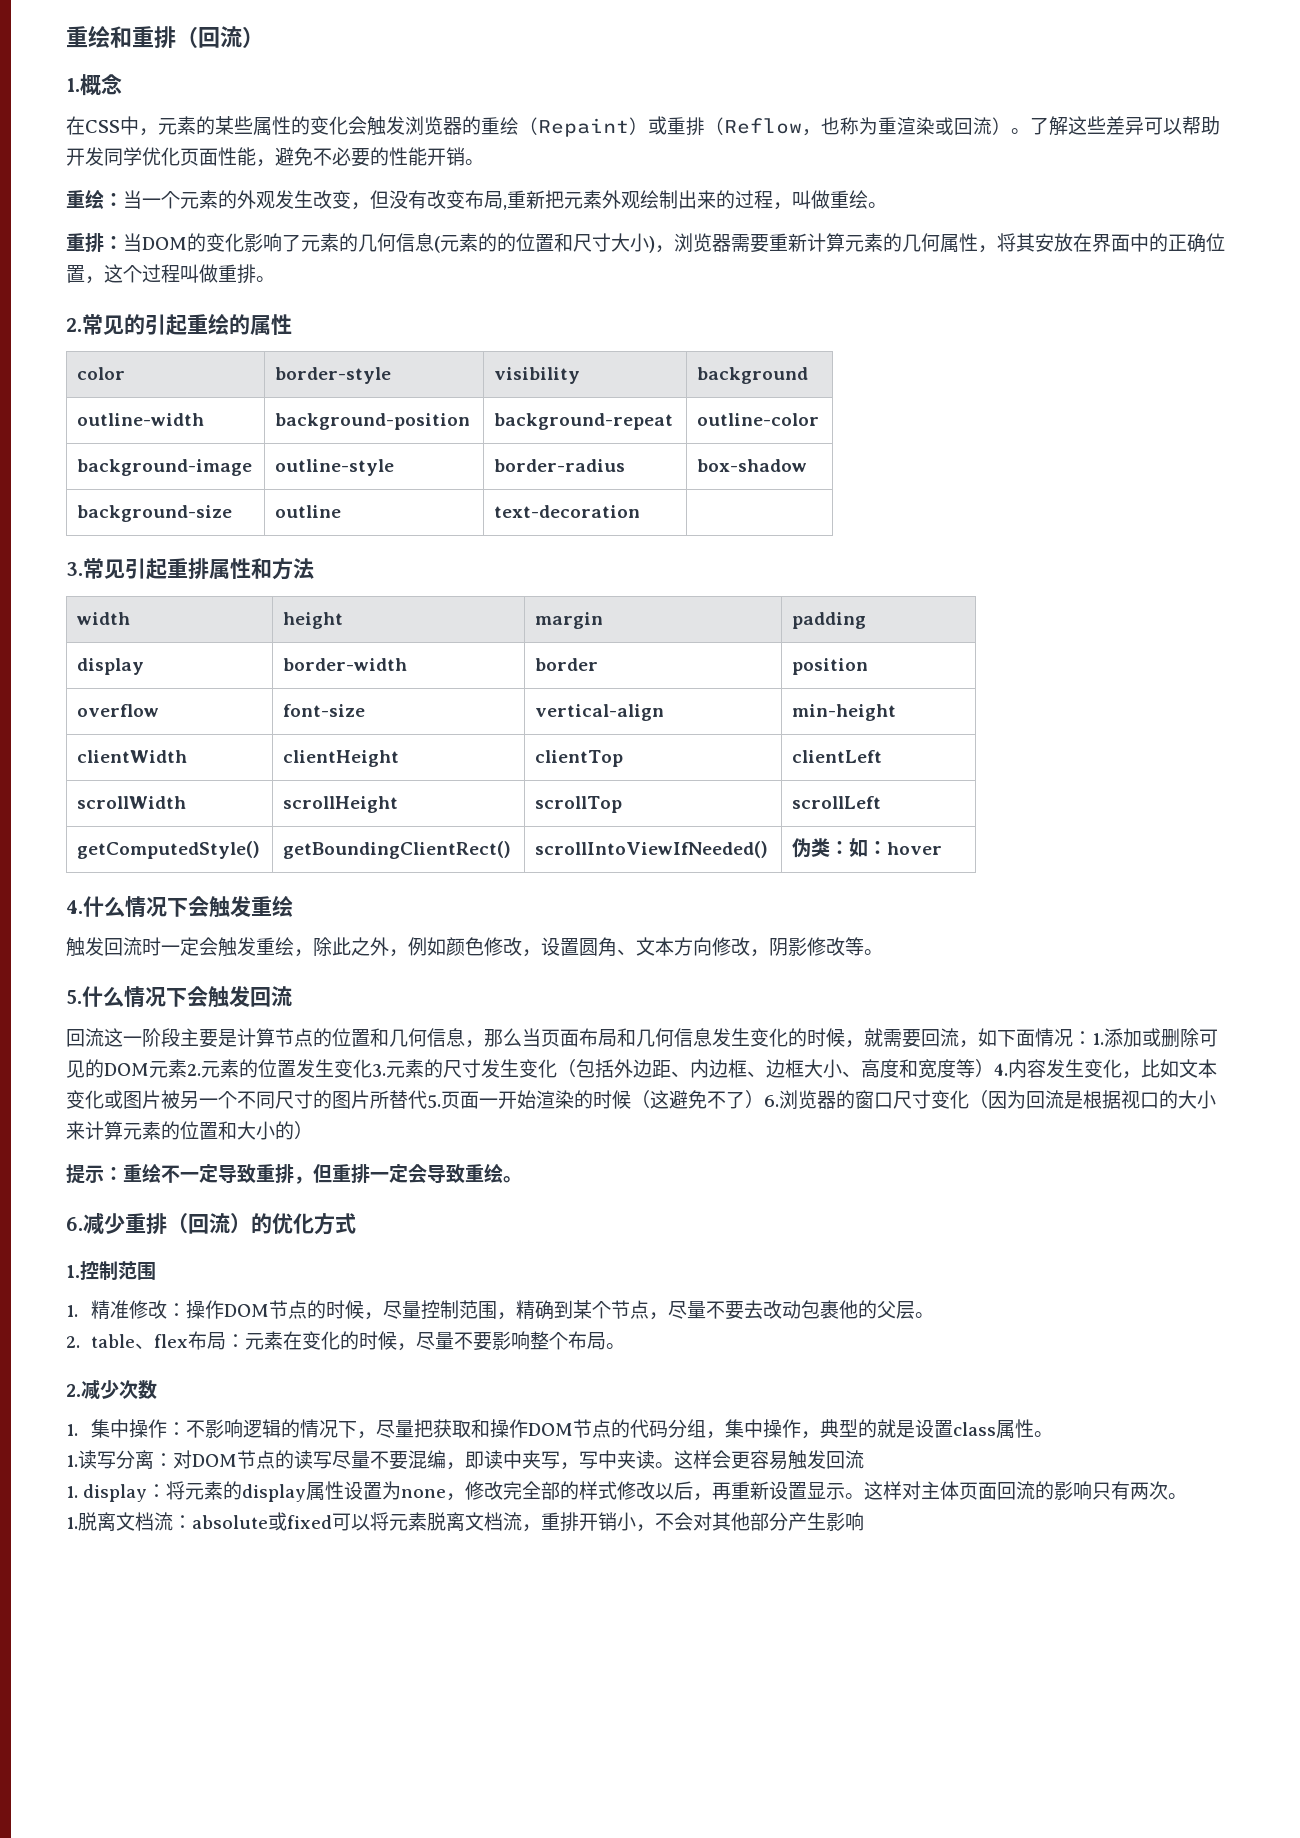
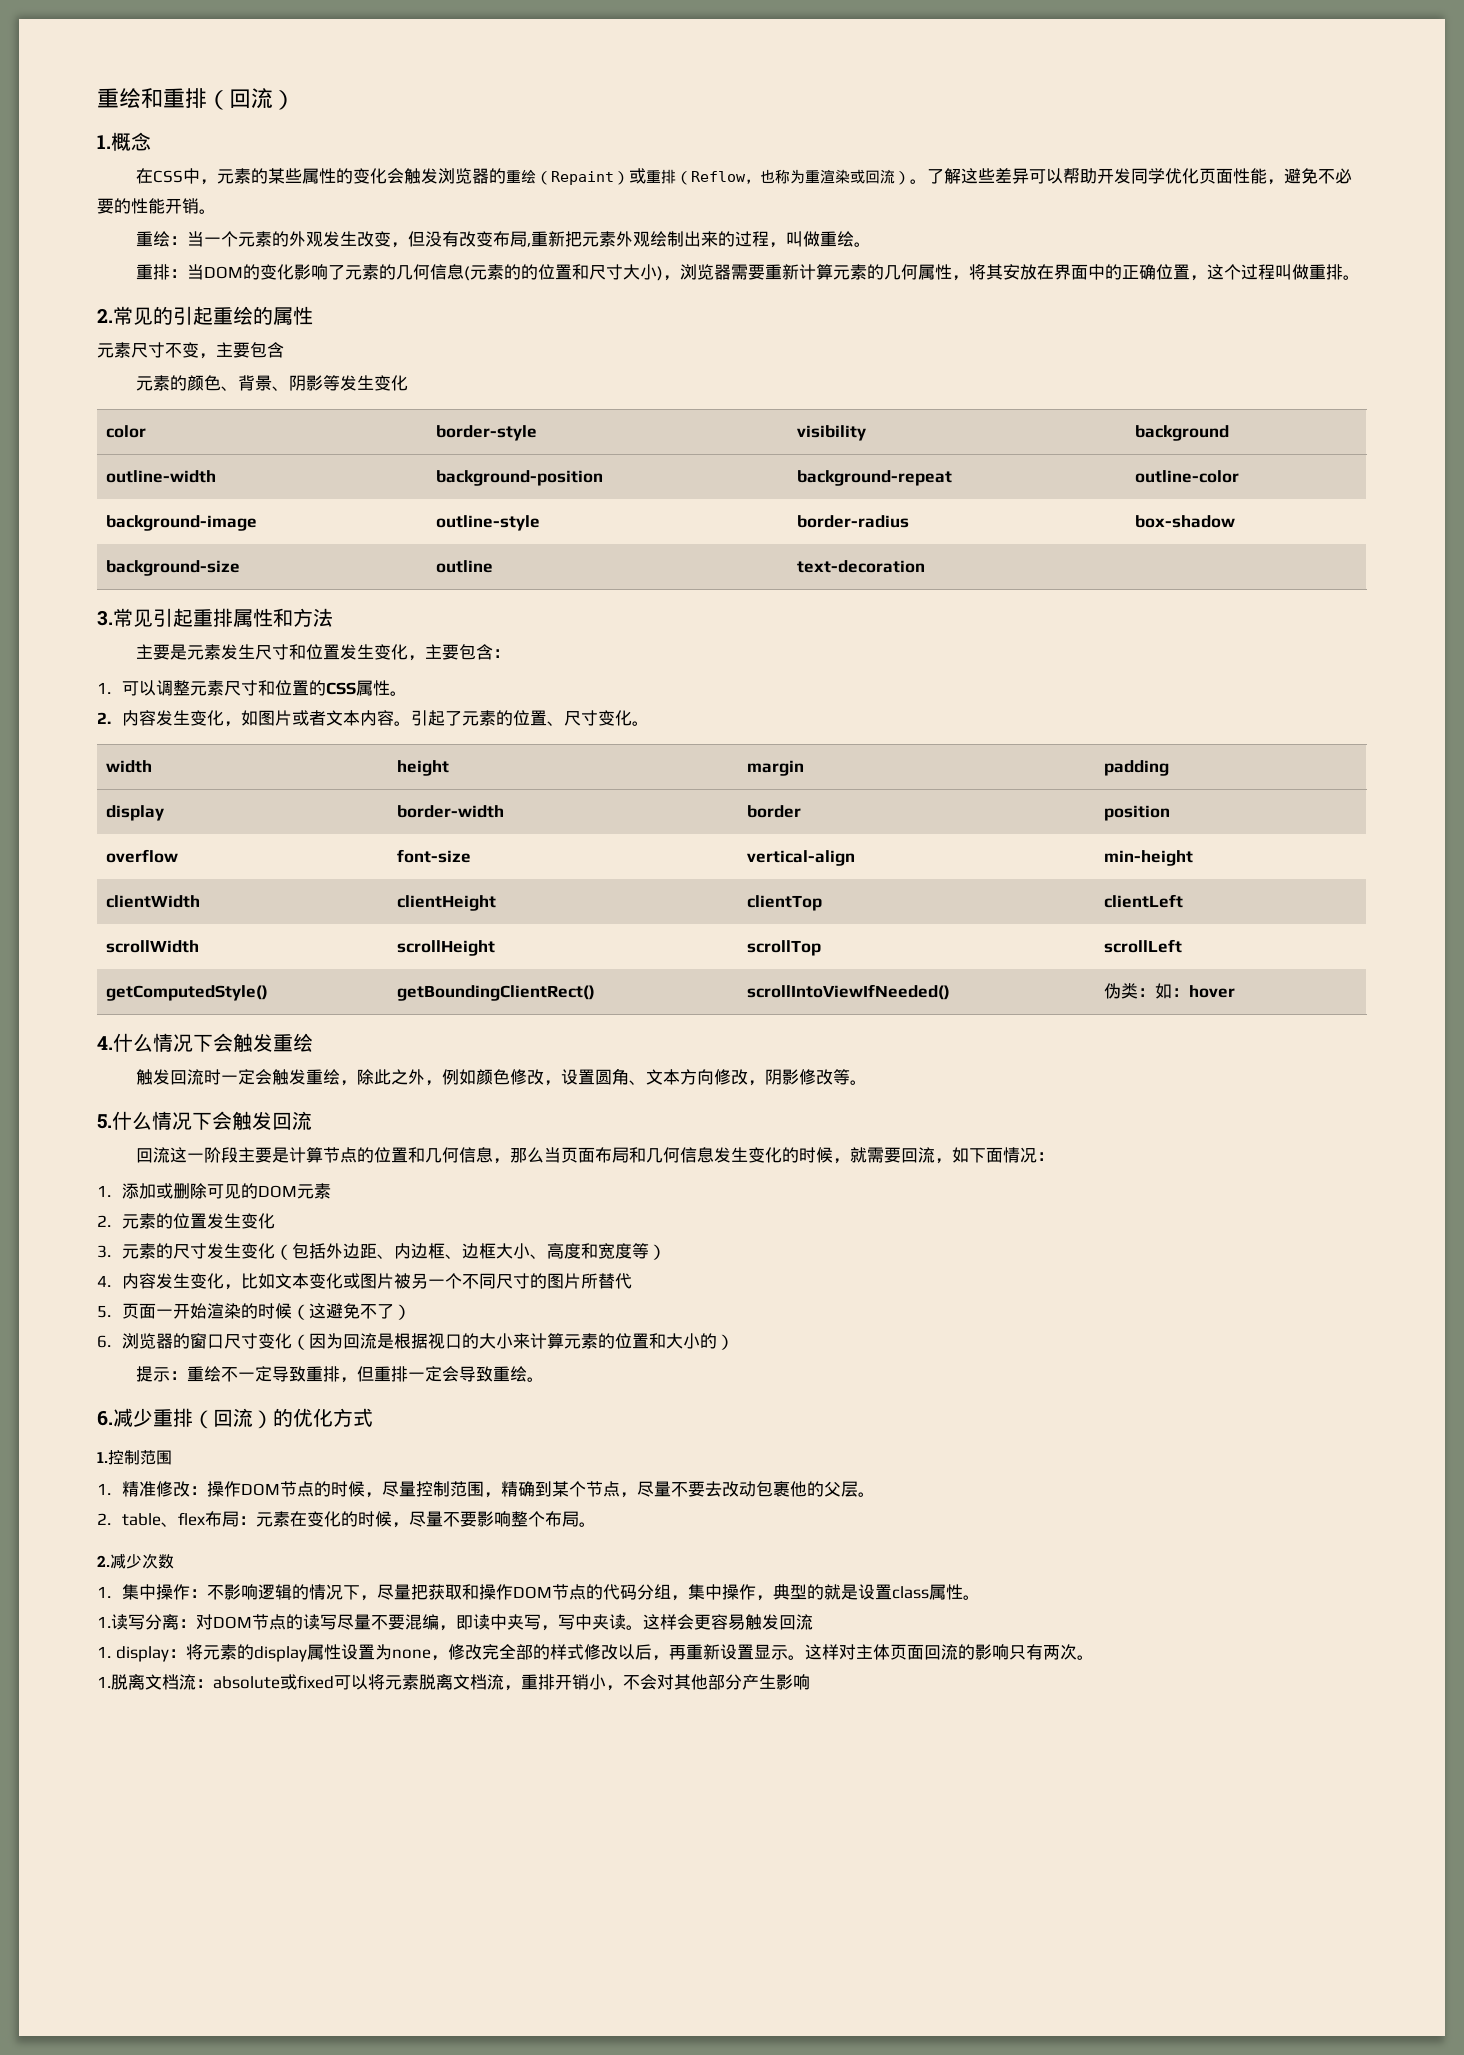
+ 元素尺寸不变，主要包含
+ 元素的颜色、背景、阴影等发生变化
+ 主要是元素发生尺寸和位置发生变化，主要包含：
+ 1.可以调整元素尺寸和位置的CSS属性。
+ 2.内容发生变化，如图片或者文本内容。引起了元素的位置、尺寸变化。
- 回流这一阶段主要是计算节点的位置和几何信息，那么当页面布局和几何信息发生变化的时候，就需要回流，如下面情况：1.添加或删除可见的DOM元素2.元素的位置发生变化3.元素的尺寸发生变化（包括外边距、内边框、边框大小、高度和宽度等）4.内容发生变化，比如文本变化或图片被另一个不同尺寸的图片所替代5.页面一开始渲染的时候（这避免不了）6.浏览器的窗口尺寸变化（因为回流是根据视口的大小来计算元素的位置和大小的）
+ 回流这一阶段主要是计算节点的位置和几何信息，那么当页面布局和几何信息发生变化的时候，就需要回流，如下面情况：
+ 1.添加或删除可见的DOM元素
+ 2.元素的位置发生变化
+ 3.元素的尺寸发生变化（包括外边距、内边框、边框大小、高度和宽度等）
+ 4.内容发生变化，比如文本变化或图片被另一个不同尺寸的图片所替代
+ 5.页面一开始渲染的时候（这避免不了）
+ 6.浏览器的窗口尺寸变化（因为回流是根据视口的大小来计算元素的位置和大小的）

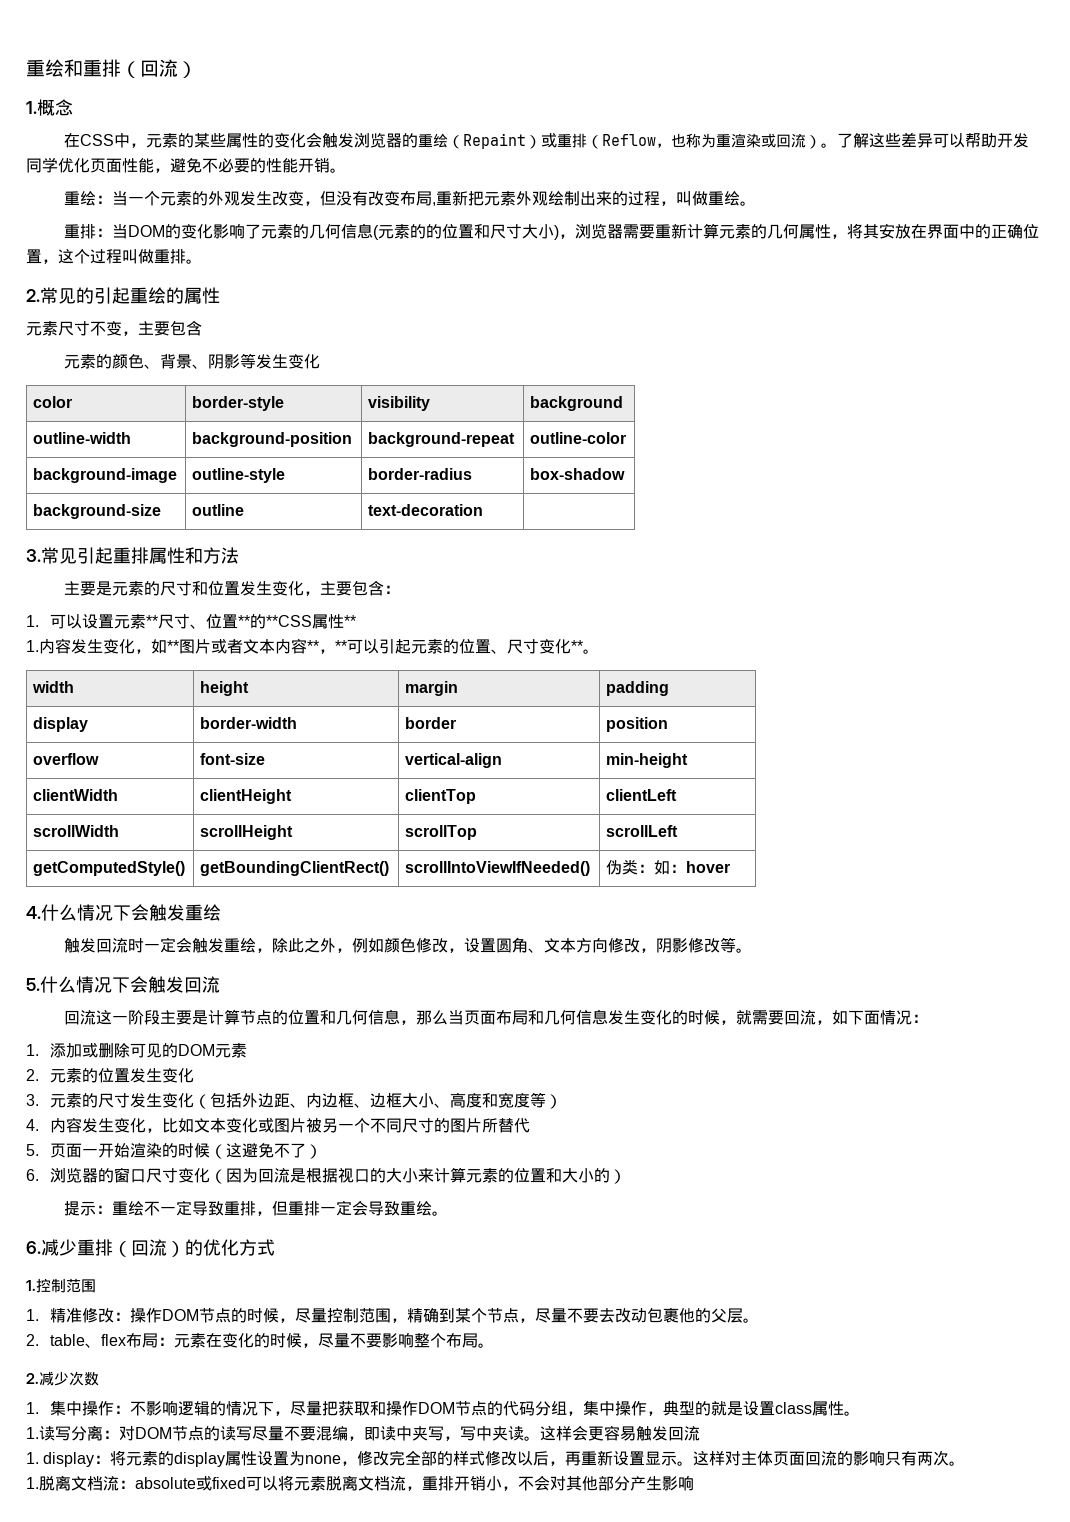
- 主要是元素发生尺寸和位置发生变化，主要包含：
+ 主要是元素的尺寸和位置发生变化，主要包含：
- 1.可以调整元素尺寸和位置的CSS属性。
- 2.内容发生变化，如图片或者文本内容。引起了元素的位置、尺寸变化。
+ 1.可以设置元素**尺寸、位置**的**CSS属性**
+ 1.内容发生变化，如**图片或者文本内容**，**可以引起元素的位置、尺寸变化**。

